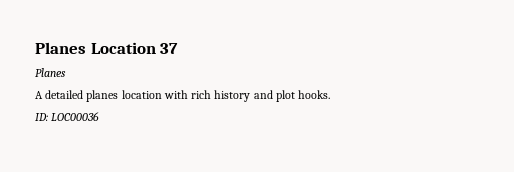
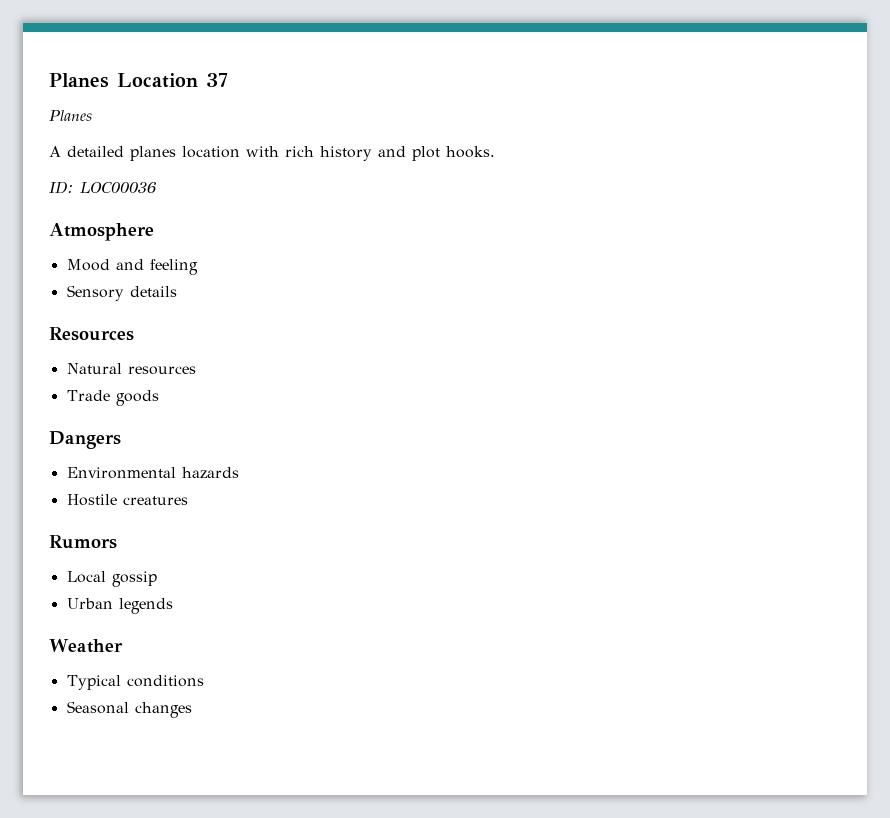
+ Atmosphere
+ Mood and feeling
+ Sensory details
+ Resources
+ Natural resources
+ Trade goods
+ Dangers
+ Environmental hazards
+ Hostile creatures
+ Rumors
+ Local gossip
+ Urban legends
+ Weather
+ Typical conditions
+ Seasonal changes

